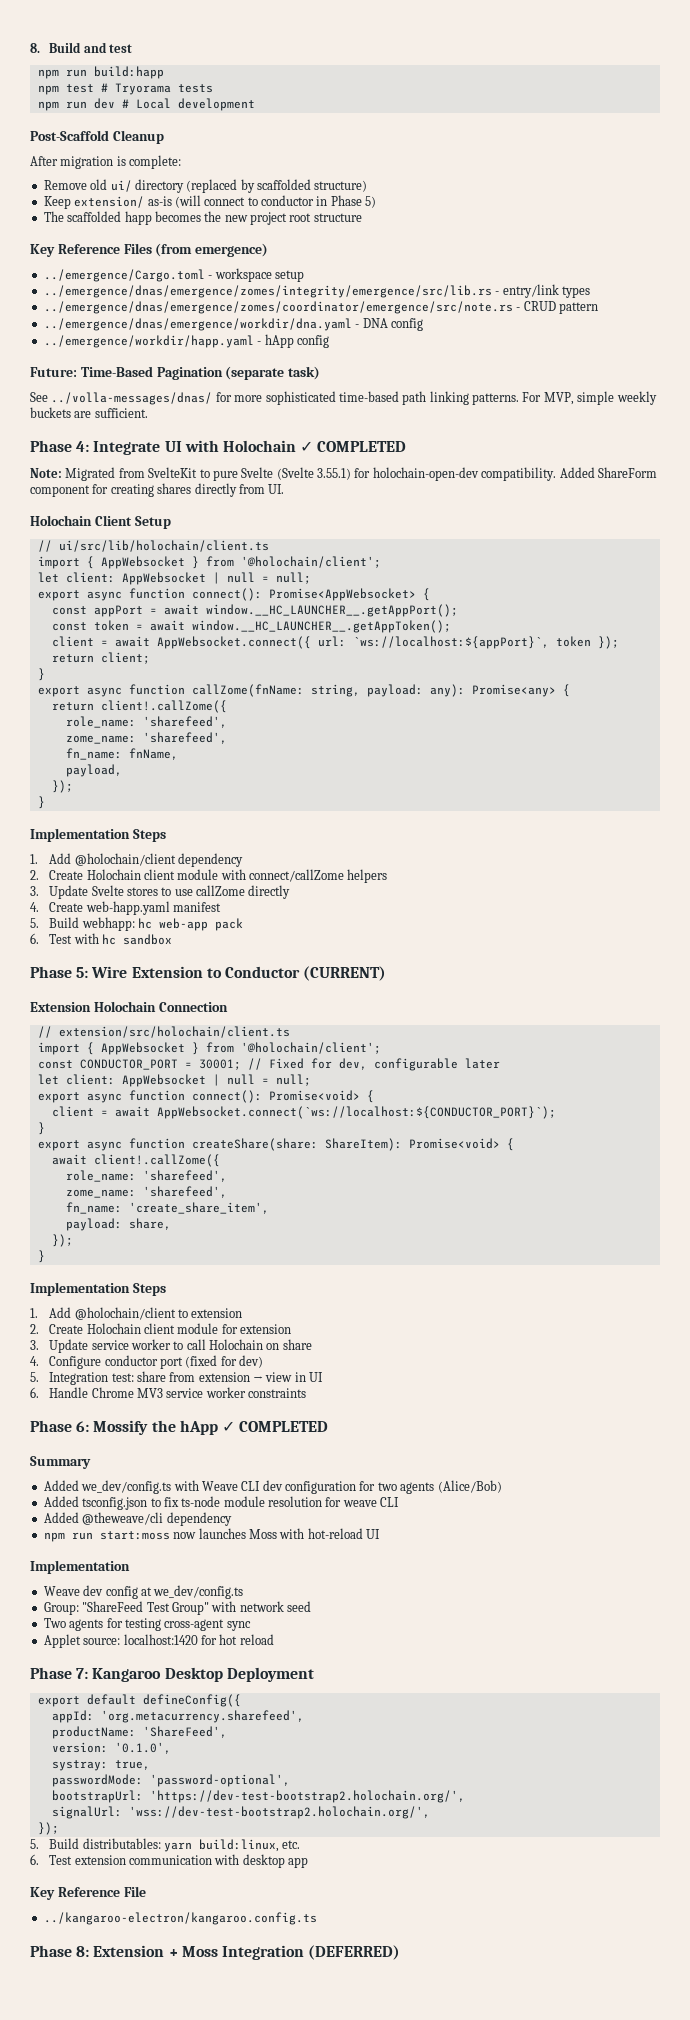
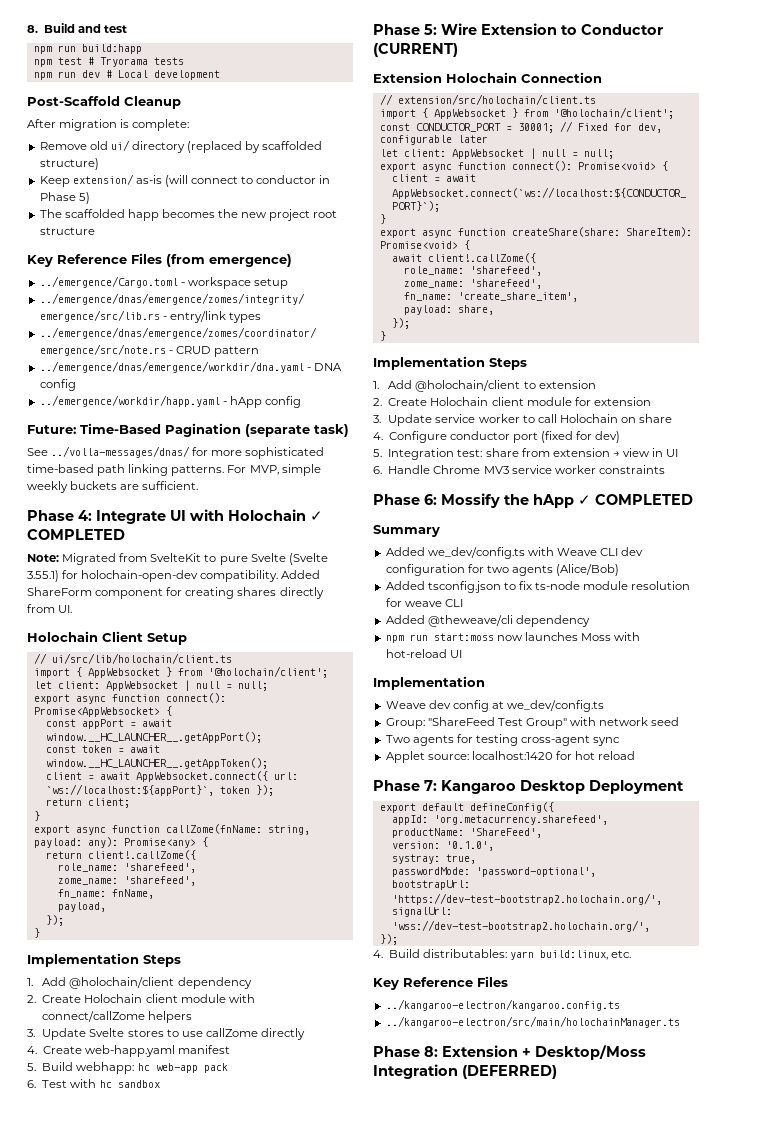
- 5. Build distributables: yarn build:linux, etc.
- 6. Test extension communication with desktop app
- Key Reference File
+ 4. Build distributables: yarn build:linux, etc.
+ Key Reference Files
+ ../kangaroo-electron/src/main/holochainManager.ts
- Phase 8: Extension + Moss Integration (DEFERRED)
+ Phase 8: Extension + Desktop/Moss Integration (DEFERRED)

